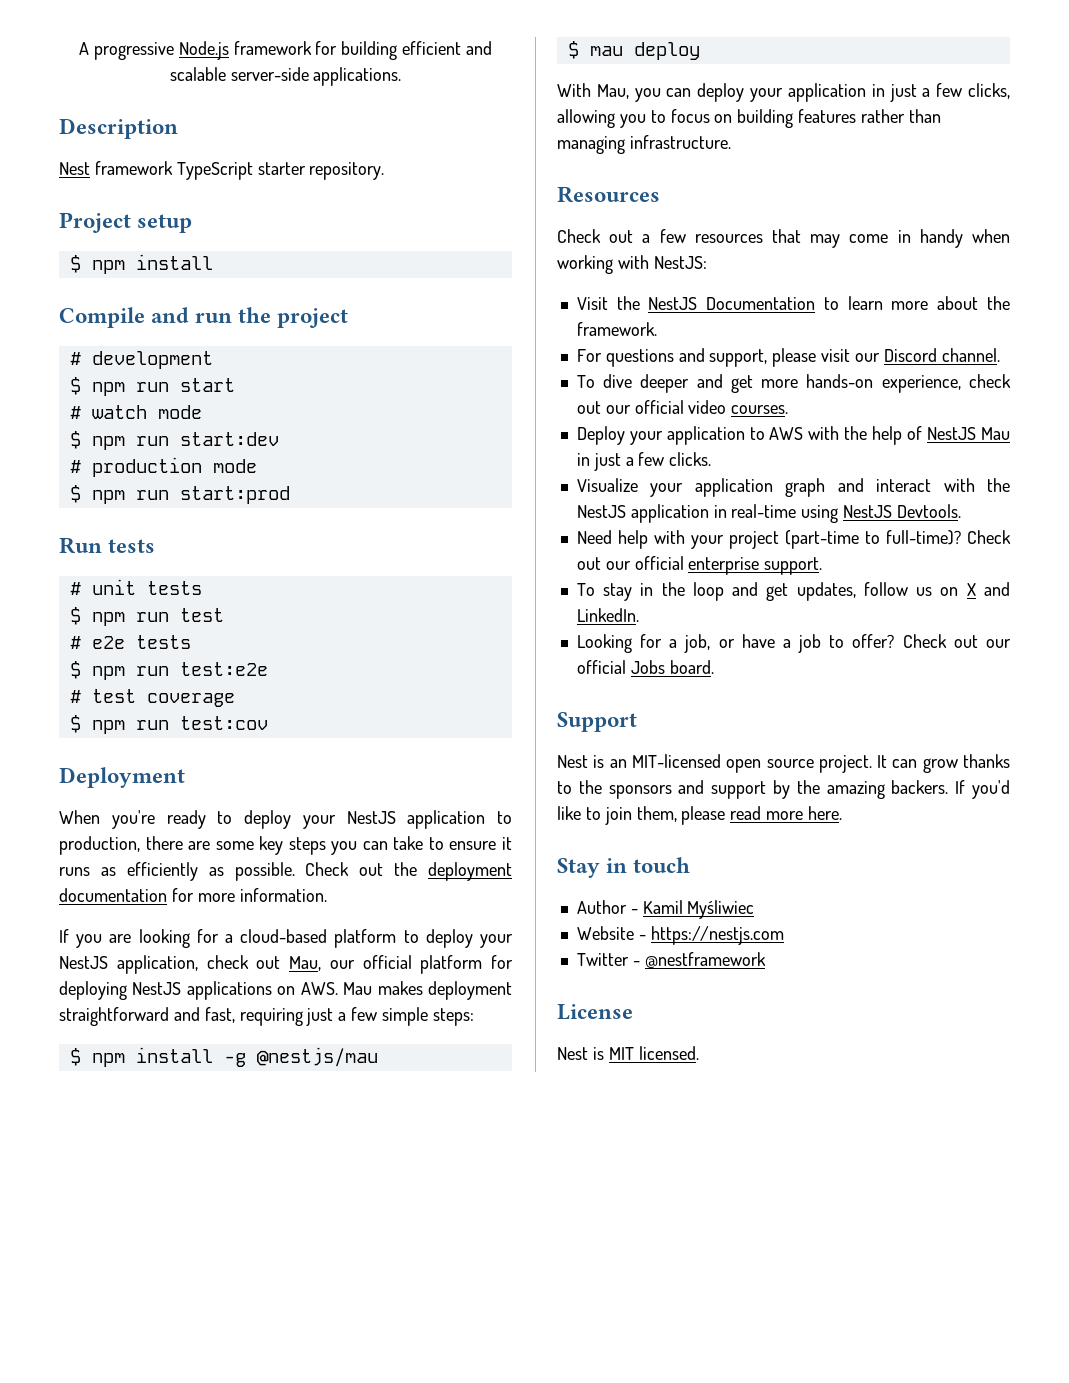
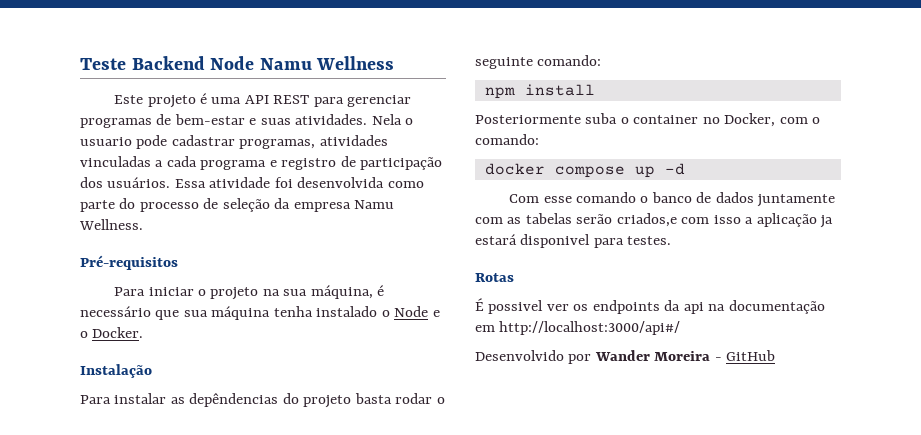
- A progressive Node.js framework for building efficient and scalable server-side applications.
- Description
- Nest framework TypeScript starter repository.
- Project setup
- $ npm install
- Compile and run the project
- # development
- $ npm run start
- # watch mode
- $ npm run start:dev
- # production mode
- $ npm run start:prod
- Run tests
- # unit tests
- $ npm run test
- # e2e tests
- $ npm run test:e2e
- # test coverage
- $ npm run test:cov
- Deployment
- When you're ready to deploy your NestJS application to production, there are some key steps you can take to ensure it runs as efficiently as possible. Check out the deployment documentation for more information.
- If you are looking for a cloud-based platform to deploy your NestJS application, check out Mau, our official platform for deploying NestJS applications on AWS. Mau makes deployment straightforward and fast, requiring just a few simple steps:
- $ npm install -g @nestjs/mau
- $ mau deploy
- With Mau, you can deploy your application in just a few clicks, allowing you to focus on building features rather than managing infrastructure.
- Resources
- Check out a few resources that may come in handy when working with NestJS:
- Visit the NestJS Documentation to learn more about the framework.
- For questions and support, please visit our Discord channel.
- To dive deeper and get more hands-on experience, check out our official video courses.
- Deploy your application to AWS with the help of NestJS Mau in just a few clicks.
- Visualize your application graph and interact with the NestJS application in real-time using NestJS Devtools.
- Need help with your project (part-time to full-time)? Check out our official enterprise support.
- To stay in the loop and get updates, follow us on X and LinkedIn.
- Looking for a job, or have a job to offer? Check out our official Jobs board.
- Support
- Nest is an MIT-licensed open source project. It can grow thanks to the sponsors and support by the amazing backers. If you'd like to join them, please read more here.
- Stay in touch
- Author - Kamil Myśliwiec
- Website - https://nestjs.com
- Twitter - @nestframework
- License
- Nest is MIT licensed.
+ Teste Backend Node Namu Wellness
+ Este projeto é uma API REST para gerenciar programas de bem-estar e suas atividades. Nela o usuario pode cadastrar programas, atividades vinculadas a cada programa e registro de participação dos usuários. Essa atividade foi desenvolvida como parte do processo de seleção da empresa Namu Wellness.
+ Pré-requisitos
+ Para iniciar o projeto na sua máquina, é necessário que sua máquina tenha instalado o Node e o Docker.
+ Instalação
+ Para instalar as depêndencias do projeto basta rodar o seguinte comando:
+ npm install
+ Posteriormente suba o container no Docker, com o comando:
+ docker compose up -d
+ Com esse comando o banco de dados juntamente com as tabelas serão criados,e com isso a aplicação ja estará disponivel para testes.
+ Rotas
+ É possivel ver os endpoints da api na documentação em http://localhost:3000/api#/
+ Desenvolvido por Wander Moreira - GitHub

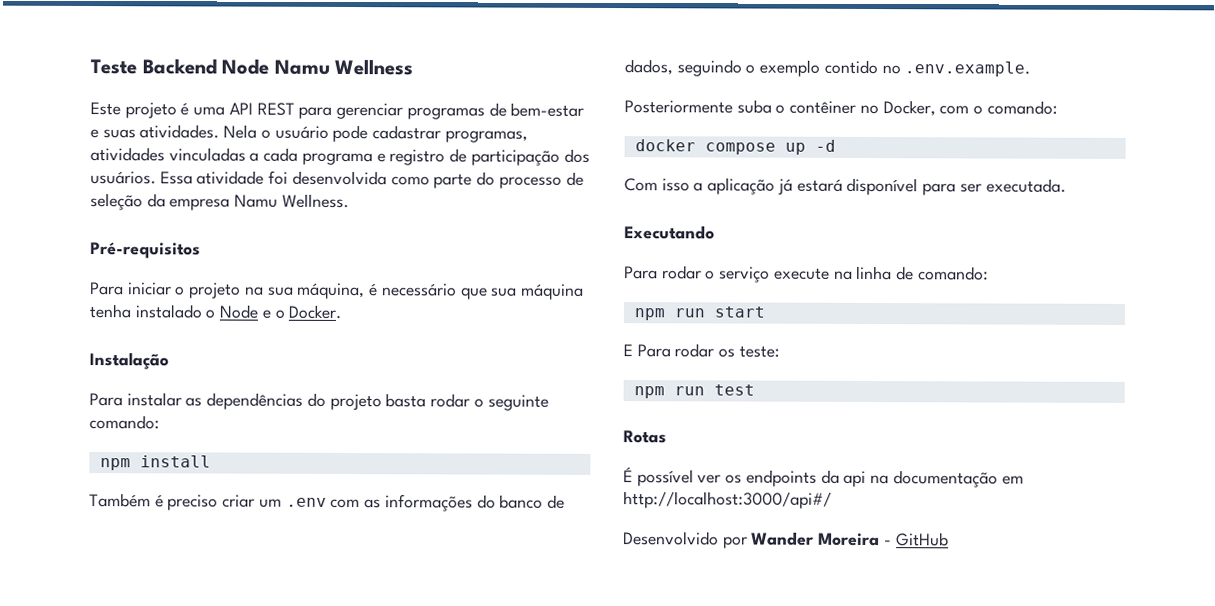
- Nela o usuario pode cadastrar programas, atividades vinculadas a cada programa e registro de participação dos usuários.
+ Nela o usuário pode cadastrar programas, atividades vinculadas a cada programa e registro de participação dos usuários.
- Para instalar as depêndencias do projeto basta rodar o seguinte comando:
+ Para instalar as dependências do projeto basta rodar o seguinte comando:
+ Também é preciso criar um .env com as informações do banco de dados, seguindo o exemplo contido no .env.example.
- Posteriormente suba o container no Docker, com o comando:
+ Posteriormente suba o contêiner no Docker, com o comando:
- Com esse comando o banco de dados juntamente com as tabelas serão criados,e com isso a aplicação ja estará disponivel para testes.
+ Com isso a aplicação já estará disponível para ser executada.
+ Executando
+ Para rodar o serviço execute na linha de comando:
+ npm run start
+ E Para rodar os teste:
+ npm run test
- É possivel ver os endpoints da api na documentação em http://localhost:3000/api#/
+ É possível ver os endpoints da api na documentação em http://localhost:3000/api#/

